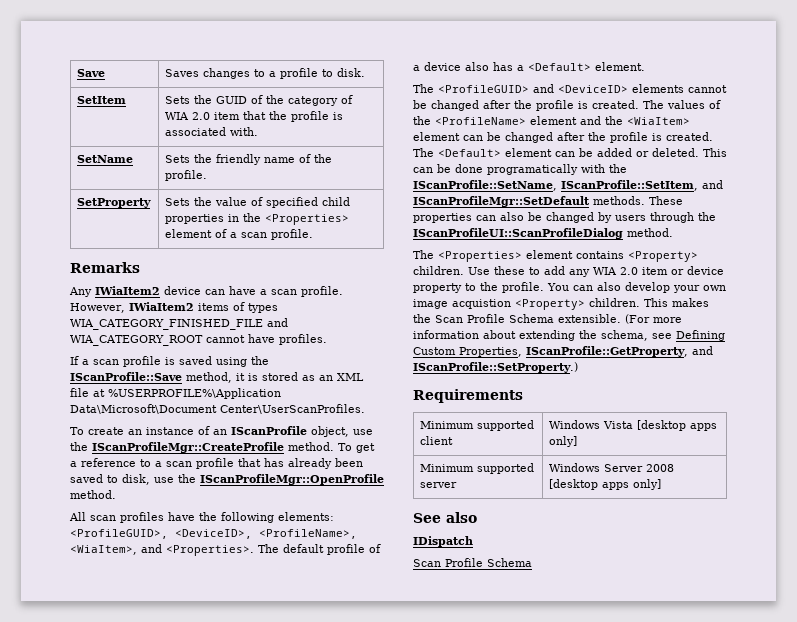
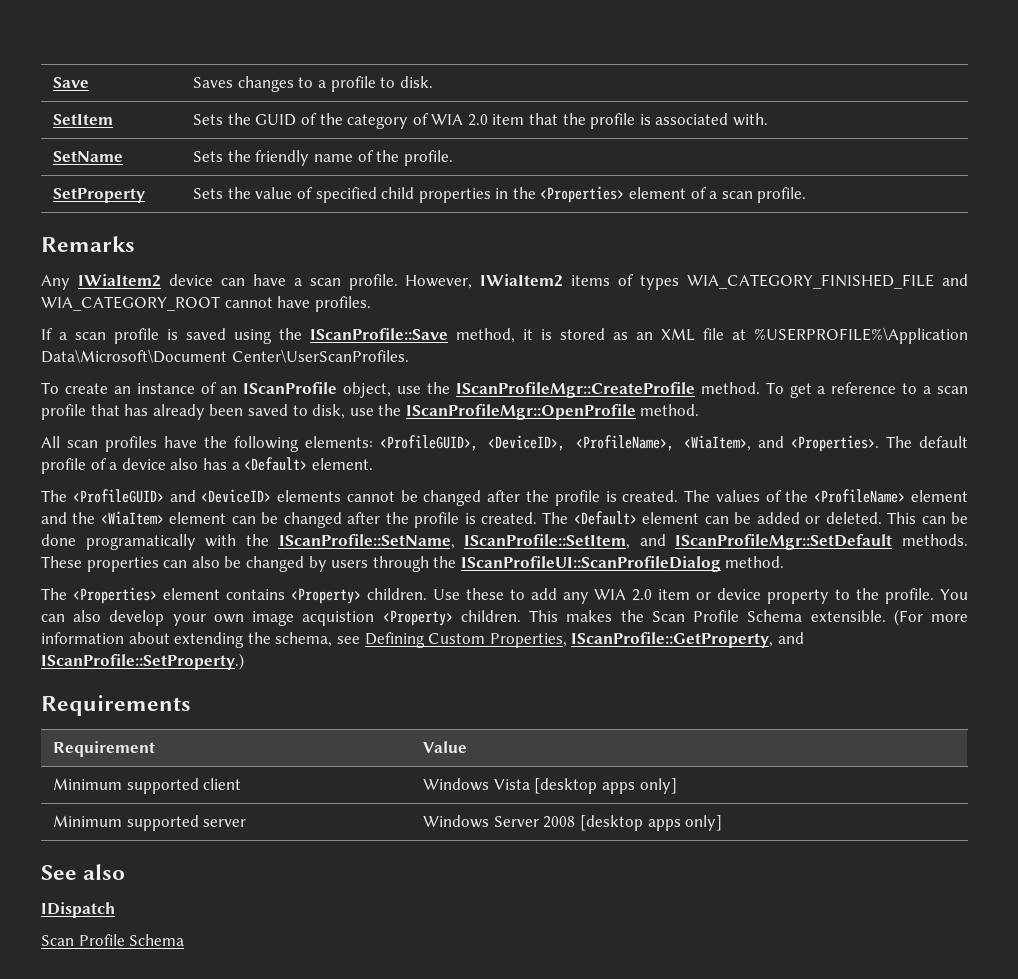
+ Requirement | Value

